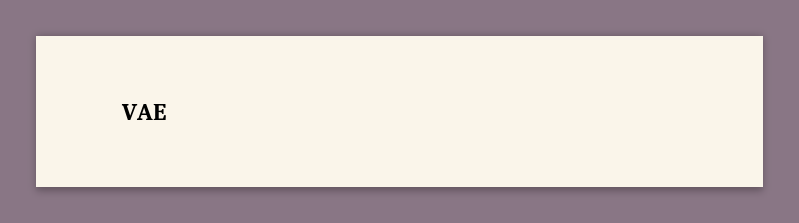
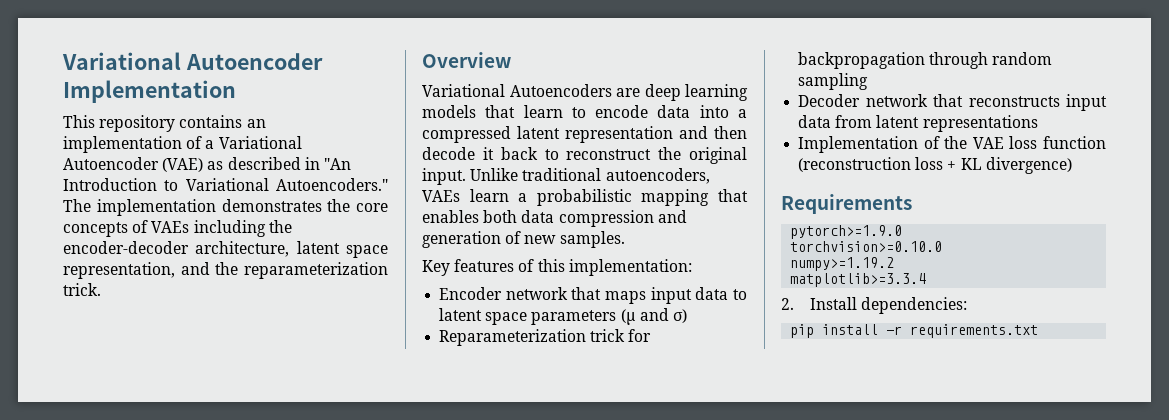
- VAE
+ Variational Autoencoder Implementation
+ This repository contains an implementation of a Variational Autoencoder (VAE) as described in "An Introduction to Variational Autoencoders." The implementation demonstrates the core concepts of VAEs including the encoder-decoder architecture, latent space representation, and the reparameterization trick.
+ Overview
+ Variational Autoencoders are deep learning models that learn to encode data into a compressed latent representation and then decode it back to reconstruct the original input. Unlike traditional autoencoders, VAEs learn a probabilistic mapping that enables both data compression and generation of new samples.
+ Key features of this implementation:
+ Encoder network that maps input data to latent space parameters (μ and σ)
+ Reparameterization trick for backpropagation through random sampling
+ Decoder network that reconstructs input data from latent representations
+ Implementation of the VAE loss function (reconstruction loss + KL divergence)
+ Requirements
+ pytorch>=1.9.0
+ torchvision>=0.10.0
+ numpy>=1.19.2
+ matplotlib>=3.3.4
+ 2. Install dependencies:
+ pip install -r requirements.txt

